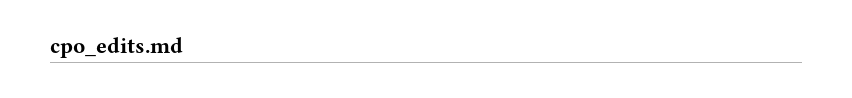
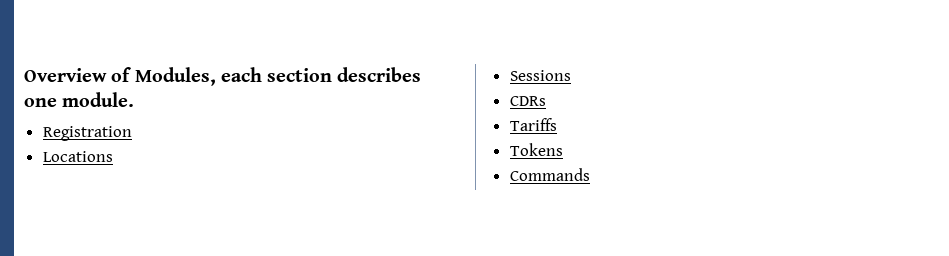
- cpo_edits.md
+ Overview of Modules, each section describes one module.
+ Registration
+ Locations
+ Sessions
+ CDRs
+ Tariffs
+ Tokens
+ Commands

